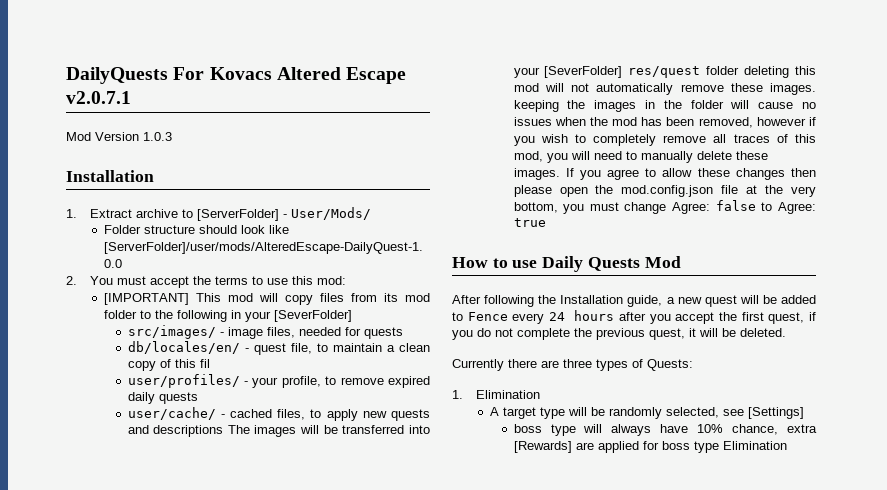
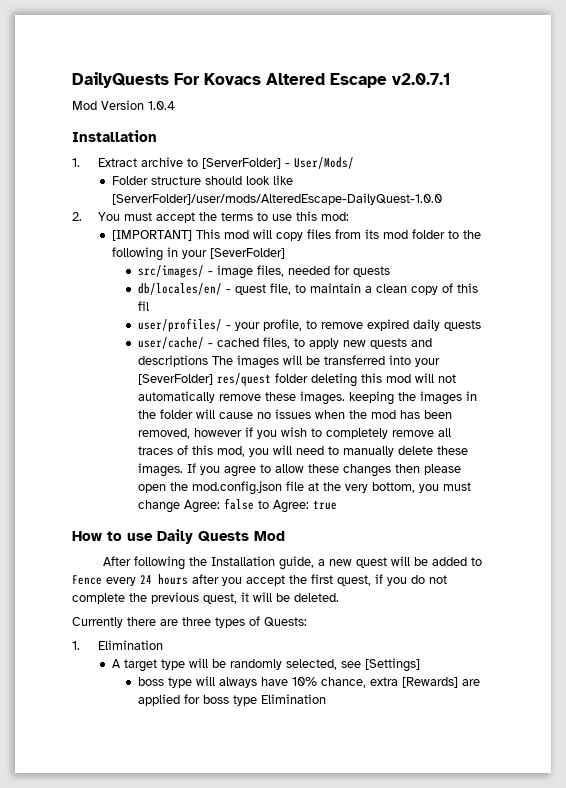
- Mod Version 1.0.3
+ Mod Version 1.0.4

